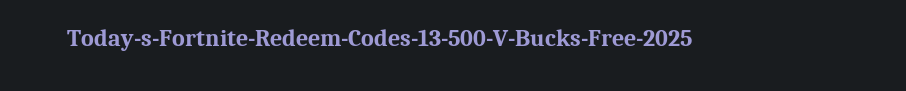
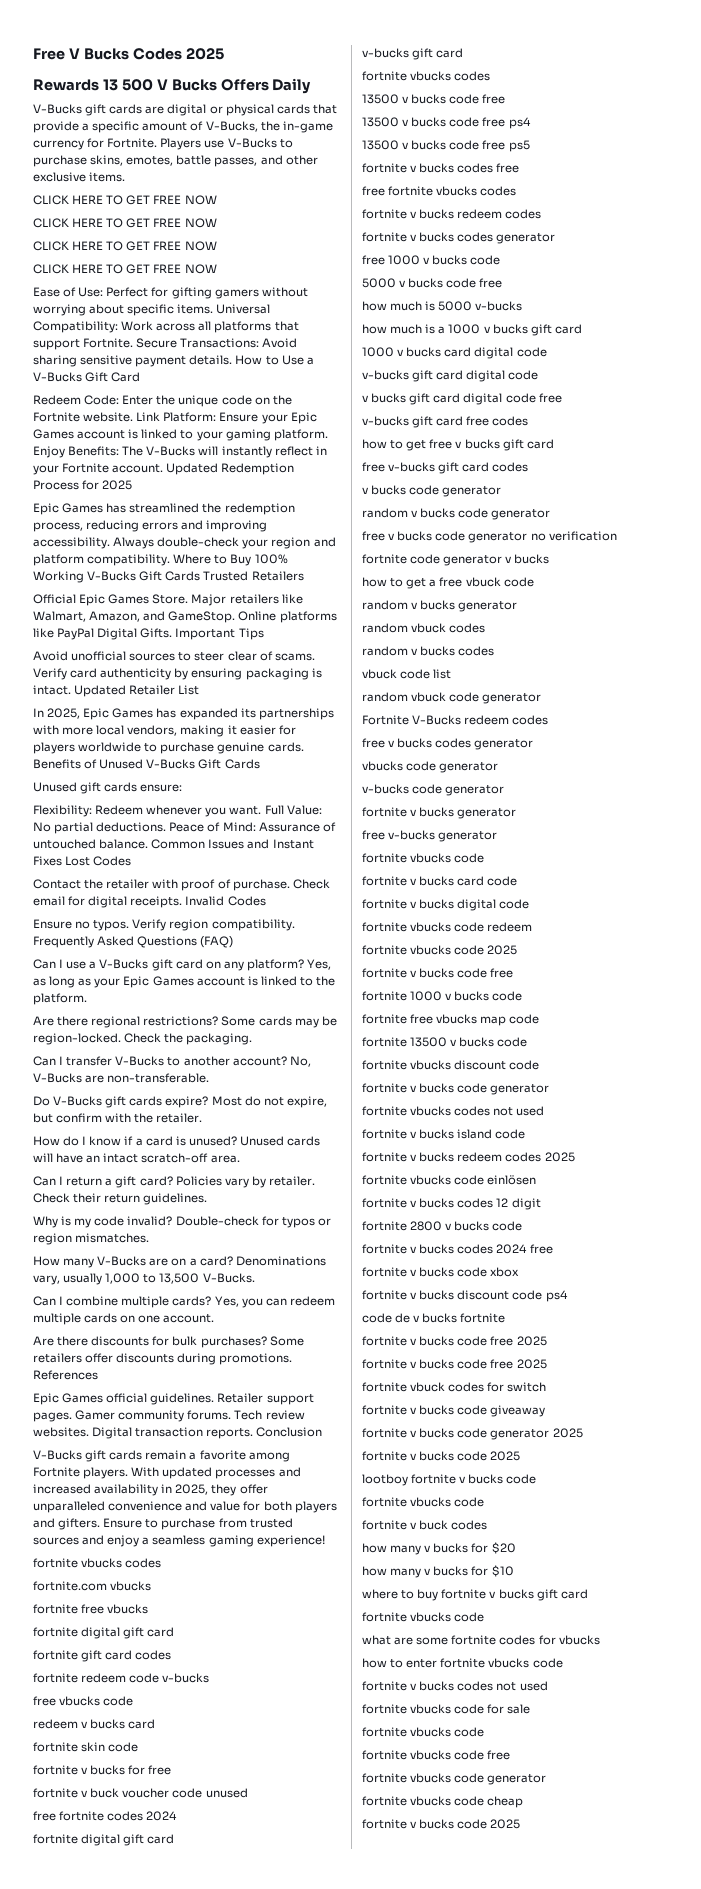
- Today-s-Fortnite-Redeem-Codes-13-500-V-Bucks-Free-2025
+ Free V Bucks Codes 2025
+ Rewards 13 500 V Bucks Offers Daily
+ V-Bucks gift cards are digital or physical cards that provide a specific amount of V-Bucks, the in-game currency for Fortnite. Players use V-Bucks to purchase skins, emotes, battle passes, and other exclusive items.
+ CLICK HERE TO GET FREE NOW
+ CLICK HERE TO GET FREE NOW
+ CLICK HERE TO GET FREE NOW
+ CLICK HERE TO GET FREE NOW
+ Ease of Use: Perfect for gifting gamers without worrying about specific items. Universal Compatibility: Work across all platforms that support Fortnite. Secure Transactions: Avoid sharing sensitive payment details. How to Use a V-Bucks Gift Card
+ Redeem Code: Enter the unique code on the Fortnite website. Link Platform: Ensure your Epic Games account is linked to your gaming platform. Enjoy Benefits: The V-Bucks will instantly reflect in your Fortnite account. Updated Redemption Process for 2025
+ Epic Games has streamlined the redemption process, reducing errors and improving accessibility. Always double-check your region and platform compatibility. Where to Buy 100% Working V-Bucks Gift Cards Trusted Retailers
+ Official Epic Games Store. Major retailers like Walmart, Amazon, and GameStop. Online platforms like PayPal Digital Gifts. Important Tips
+ Avoid unofficial sources to steer clear of scams. Verify card authenticity by ensuring packaging is intact. Updated Retailer List
+ In 2025, Epic Games has expanded its partnerships with more local vendors, making it easier for players worldwide to purchase genuine cards. Benefits of Unused V-Bucks Gift Cards
+ Unused gift cards ensure:
+ Flexibility: Redeem whenever you want. Full Value: No partial deductions. Peace of Mind: Assurance of untouched balance. Common Issues and Instant Fixes Lost Codes
+ Contact the retailer with proof of purchase. Check email for digital receipts. Invalid Codes
+ Ensure no typos. Verify region compatibility. Frequently Asked Questions (FAQ)
+ Can I use a V-Bucks gift card on any platform? Yes, as long as your Epic Games account is linked to the platform.
+ Are there regional restrictions? Some cards may be region-locked. Check the packaging.
+ Can I transfer V-Bucks to another account? No, V-Bucks are non-transferable.
+ Do V-Bucks gift cards expire? Most do not expire, but confirm with the retailer.
+ How do I know if a card is unused? Unused cards will have an intact scratch-off area.
+ Can I return a gift card? Policies vary by retailer. Check their return guidelines.
+ Why is my code invalid? Double-check for typos or region mismatches.
+ How many V-Bucks are on a card? Denominations vary, usually 1,000 to 13,500 V-Bucks.
+ Can I combine multiple cards? Yes, you can redeem multiple cards on one account.
+ Are there discounts for bulk purchases? Some retailers offer discounts during promotions. References
+ Epic Games official guidelines. Retailer support pages. Gamer community forums. Tech review websites. Digital transaction reports. Conclusion
+ V-Bucks gift cards remain a favorite among Fortnite players. With updated processes and increased availability in 2025, they offer unparalleled convenience and value for both players and gifters. Ensure to purchase from trusted sources and enjoy a seamless gaming experience!
+ fortnite vbucks codes
+ fortnite.com vbucks
+ fortnite free vbucks
+ fortnite digital gift card
+ fortnite gift card codes
+ fortnite redeem code v-bucks
+ free vbucks code
+ redeem v bucks card
+ fortnite skin code
+ fortnite v bucks for free
+ fortnite v buck voucher code unused
+ free fortnite codes 2024
+ fortnite digital gift card
+ v-bucks gift card
+ fortnite vbucks codes
+ 13500 v bucks code free
+ 13500 v bucks code free ps4
+ 13500 v bucks code free ps5
+ fortnite v bucks codes free
+ free fortnite vbucks codes
+ fortnite v bucks redeem codes
+ fortnite v bucks codes generator
+ free 1000 v bucks code
+ 5000 v bucks code free
+ how much is 5000 v-bucks
+ how much is a 1000 v bucks gift card
+ 1000 v bucks card digital code
+ v-bucks gift card digital code
+ v bucks gift card digital code free
+ v-bucks gift card free codes
+ how to get free v bucks gift card
+ free v-bucks gift card codes
+ v bucks code generator
+ random v bucks code generator
+ free v bucks code generator no verification
+ fortnite code generator v bucks
+ how to get a free vbuck code
+ random v bucks generator
+ random vbuck codes
+ random v bucks codes
+ vbuck code list
+ random vbuck code generator
+ Fortnite V-Bucks redeem codes
+ free v bucks codes generator
+ vbucks code generator
+ v-bucks code generator
+ fortnite v bucks generator
+ free v-bucks generator
+ fortnite vbucks code
+ fortnite v bucks card code
+ fortnite v bucks digital code
+ fortnite vbucks code redeem
+ fortnite vbucks code 2025
+ fortnite v bucks code free
+ fortnite 1000 v bucks code
+ fortnite free vbucks map code
+ fortnite 13500 v bucks code
+ fortnite vbucks discount code
+ fortnite v bucks code generator
+ fortnite vbucks codes not used
+ fortnite v bucks island code
+ fortnite v bucks redeem codes 2025
+ fortnite vbucks code einlösen
+ fortnite v bucks codes 12 digit
+ fortnite 2800 v bucks code
+ fortnite v bucks codes 2024 free
+ fortnite v bucks code xbox
+ fortnite v bucks discount code ps4
+ code de v bucks fortnite
+ fortnite v bucks code free 2025
+ fortnite v bucks code free 2025
+ fortnite vbuck codes for switch
+ fortnite v bucks code giveaway
+ fortnite v bucks code generator 2025
+ fortnite v bucks code 2025
+ lootboy fortnite v bucks code
+ fortnite vbucks code
+ fortnite v buck codes
+ how many v bucks for $20
+ how many v bucks for $10
+ where to buy fortnite v bucks gift card
+ fortnite vbucks code
+ what are some fortnite codes for vbucks
+ how to enter fortnite vbucks code
+ fortnite v bucks codes not used
+ fortnite vbucks code for sale
+ fortnite vbucks code
+ fortnite vbucks code free
+ fortnite vbucks code generator
+ fortnite vbucks code cheap
+ fortnite v bucks code 2025

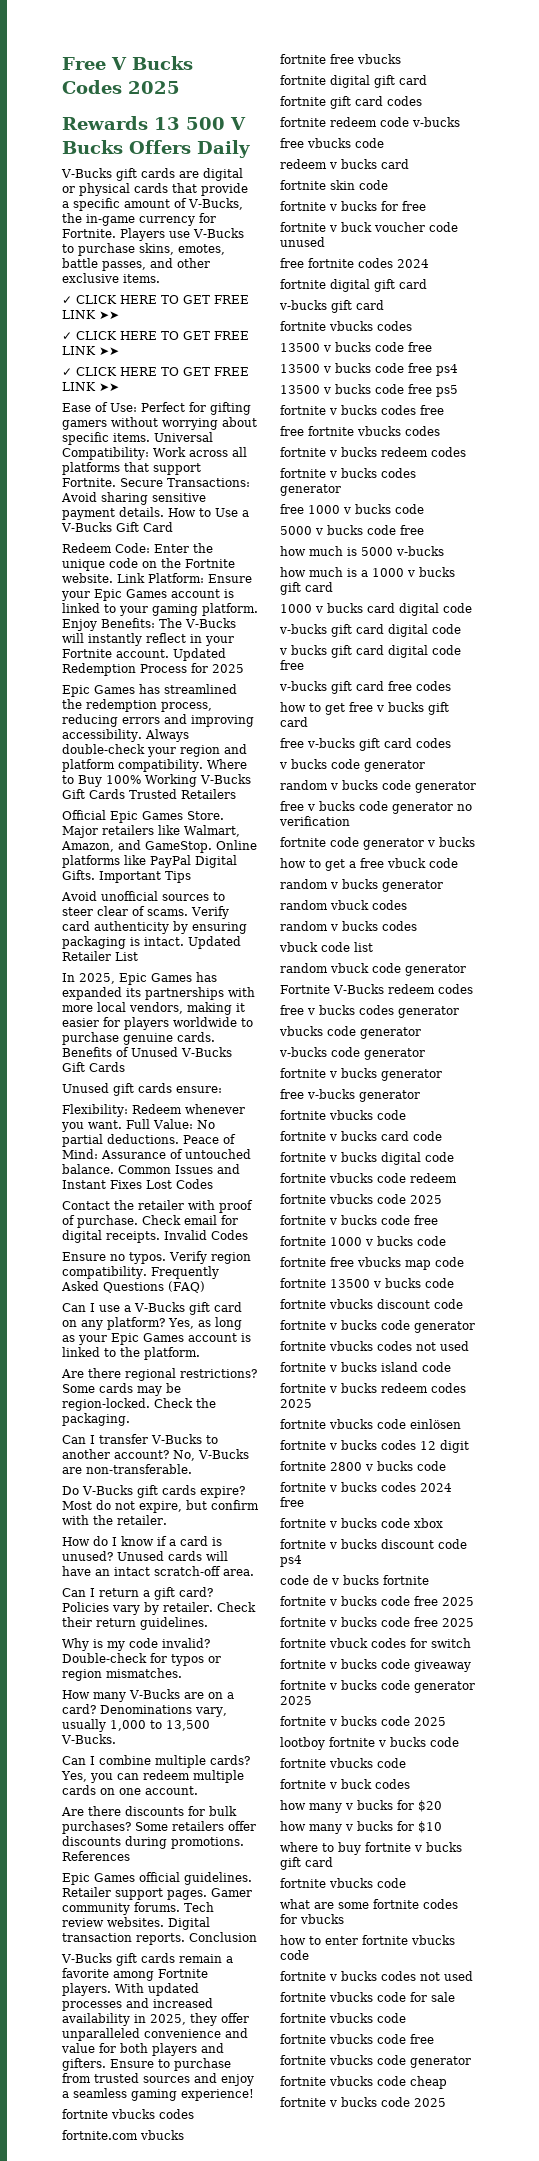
  Players use V-Bucks to purchase skins, emotes, battle passes, and other exclusive items.
- CLICK HERE TO GET FREE NOW
- CLICK HERE TO GET FREE NOW
- CLICK HERE TO GET FREE NOW
- CLICK HERE TO GET FREE NOW
+ ✓ CLICK HERE TO GET FREE LINK ➤➤
+ ✓ CLICK HERE TO GET FREE LINK ➤➤
+ ✓ CLICK HERE TO GET FREE LINK ➤➤

